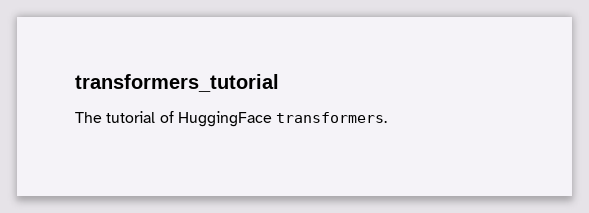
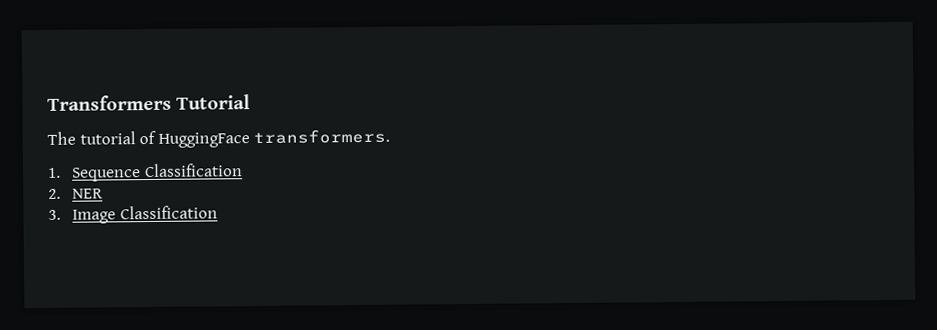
- transformers_tutorial
+ Transformers Tutorial
+ 1. Sequence Classification
+ 2. NER
+ 3. Image Classification

